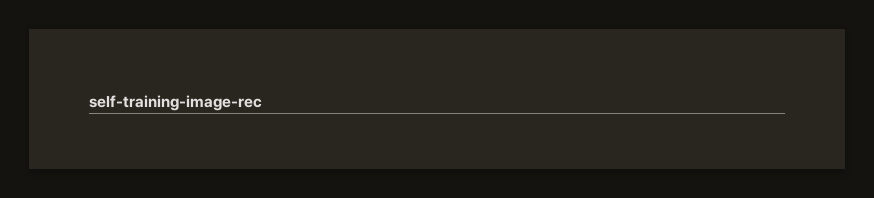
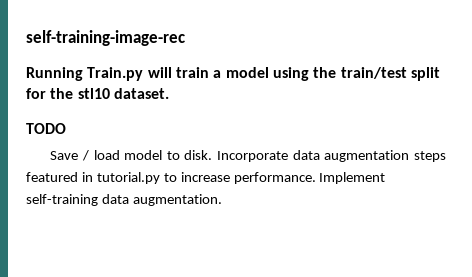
+ Running Train.py will train a model using the train/test split for the stl10 dataset.
+ TODO
+ Save / load model to disk. Incorporate data augmentation steps featured in tutorial.py to increase performance. Implement self-training data augmentation.

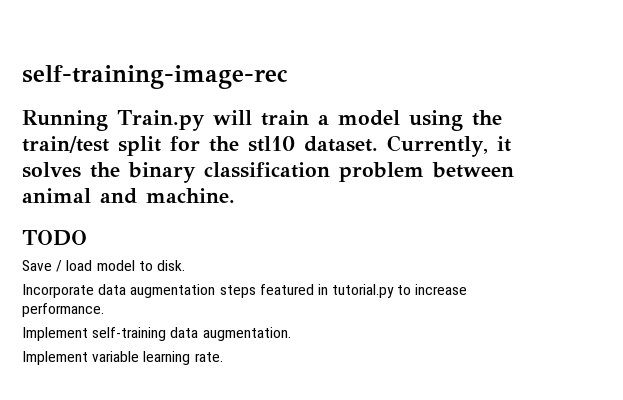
+ Currently, it solves the binary classification problem between animal and machine.
- Save / load model to disk. Incorporate data augmentation steps featured in tutorial.py to increase performance. Implement self-training data augmentation.
+ Save / load model to disk.
+ Incorporate data augmentation steps featured in tutorial.py to increase performance.
+ Implement self-training data augmentation.
+ Implement variable learning rate.

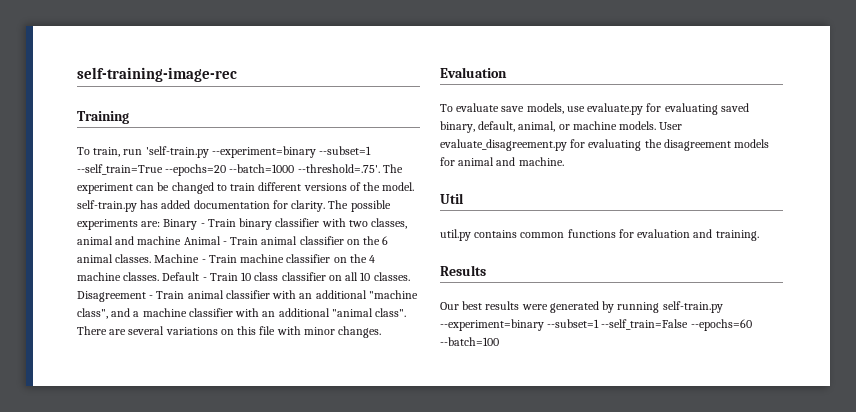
- Running Train.py will train a model using the train/test split for the stl10 dataset. Currently, it solves the binary classification problem between animal and machine.
- TODO
- Save / load model to disk.
- Incorporate data augmentation steps featured in tutorial.py to increase performance.
- Implement self-training data augmentation.
- Implement variable learning rate.
+ Training
+ To train, run 'self-train.py --experiment=binary --subset=1 --self_train=True --epochs=20 --batch=1000 --threshold=.75'. The experiment can be changed to train different versions of the model. self-train.py has added documentation for clarity. The possible experiments are: Binary - Train binary classifier with two classes, animal and machine Animal - Train animal classifier on the 6 animal classes. Machine - Train machine classifier on the 4 machine classes. Default - Train 10 class classifier on all 10 classes. Disagreement - Train animal classifier with an additional "machine class", and a machine classifier with an additional "animal class". There are several variations on this file with minor changes.
+ Evaluation
+ To evaluate save models, use evaluate.py for evaluating saved binary, default, animal, or machine models. User evaluate_disagreement.py for evaluating the disagreement models for animal and machine.
+ Util
+ util.py contains common functions for evaluation and training.
+ Results
+ Our best results were generated by running self-train.py --experiment=binary --subset=1 --self_train=False --epochs=60 --batch=100

